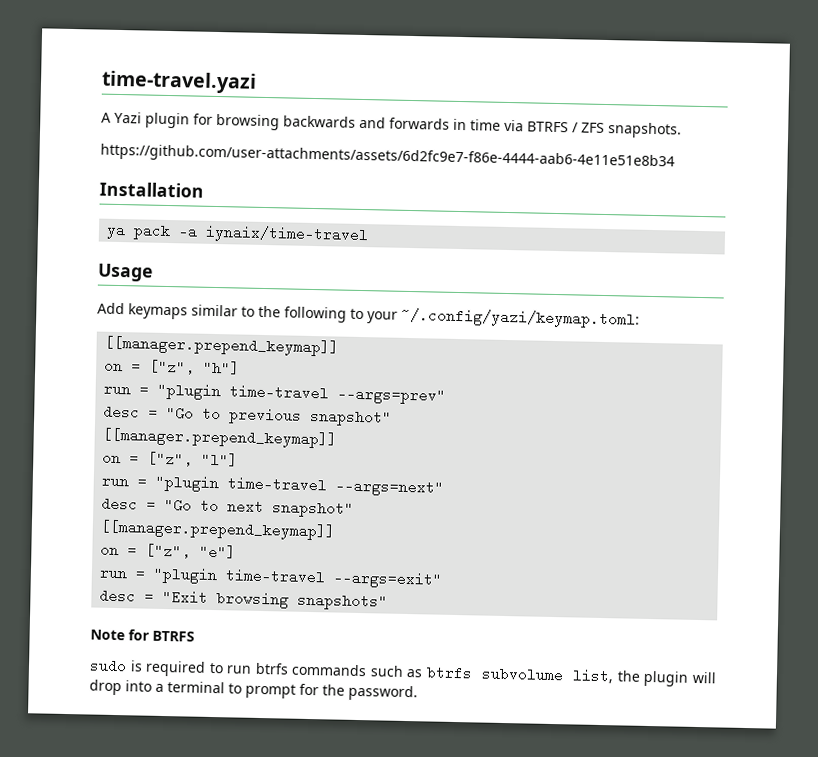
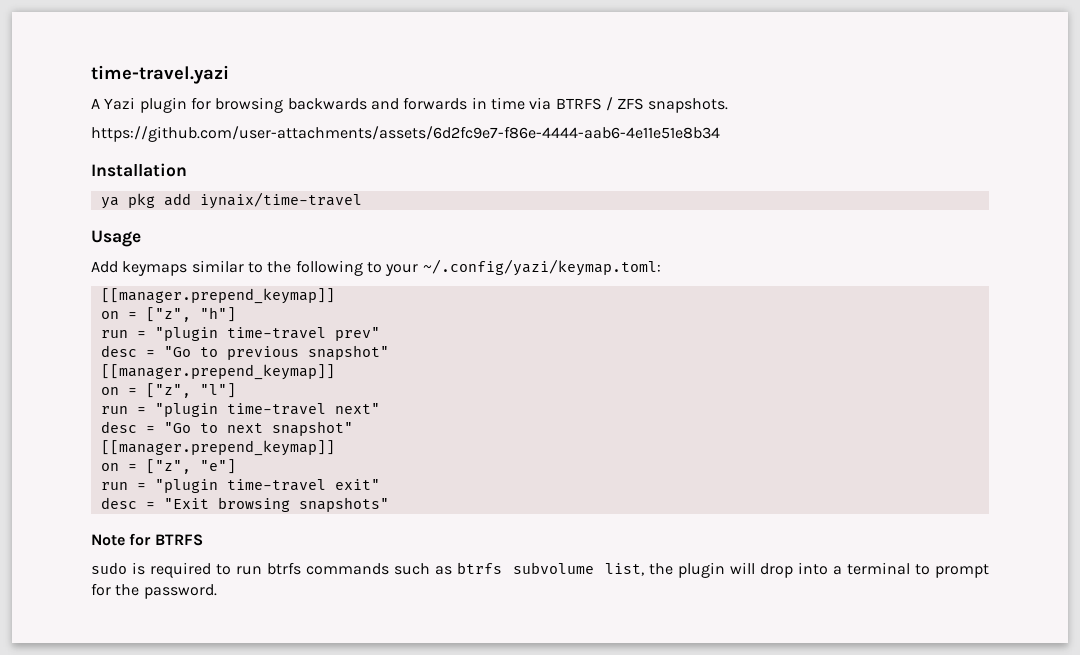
- ya pack -a iynaix/time-travel
+ ya pkg add iynaix/time-travel
- run = "plugin time-travel --args=prev"
+ run = "plugin time-travel prev"
- run = "plugin time-travel --args=next"
+ run = "plugin time-travel next"
- run = "plugin time-travel --args=exit"
+ run = "plugin time-travel exit"

